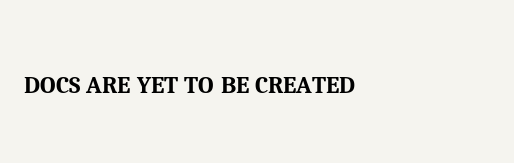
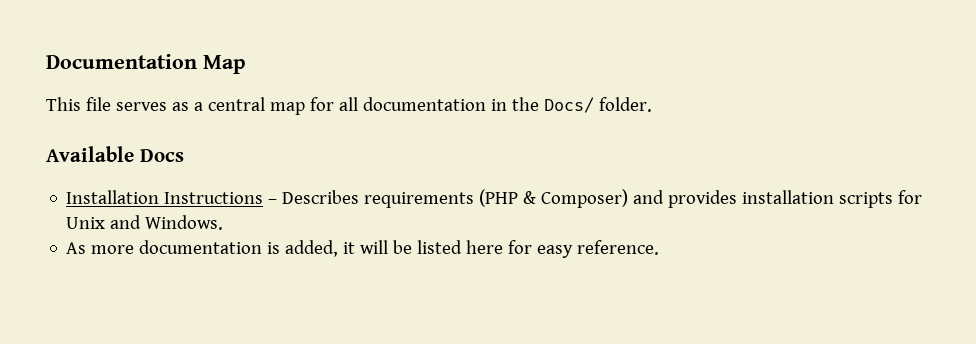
- DOCS ARE YET TO BE CREATED
+ Documentation Map
+ This file serves as a central map for all documentation in the Docs/ folder.
+ Available Docs
+ Installation Instructions – Describes requirements (PHP & Composer) and provides installation scripts for Unix and Windows.
+ As more documentation is added, it will be listed here for easy reference.

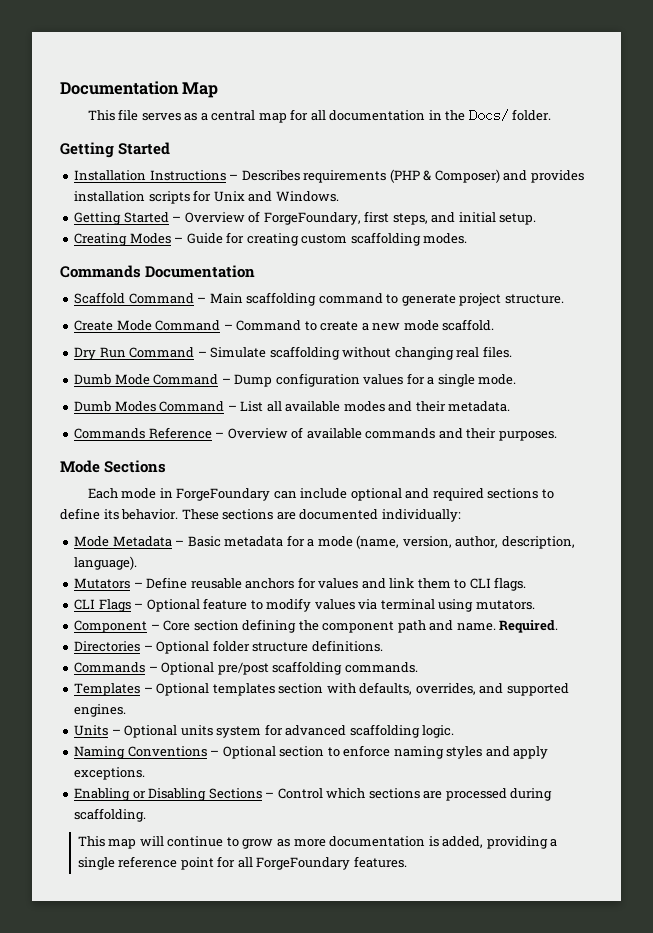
  This file serves as a central map for all documentation in the Docs/ folder.
- Available Docs
+ Getting Started
- As more documentation is added, it will be listed here for easy reference.
+ Getting Started – Overview of ForgeFoundary, first steps, and initial setup.
+ Creating Modes – Guide for creating custom scaffolding modes.
+ Commands Documentation
+ Scaffold Command – Main scaffolding command to generate project structure.
+ Create Mode Command – Command to create a new mode scaffold.
+ Dry Run Command – Simulate scaffolding without changing real files.
+ Dumb Mode Command – Dump configuration values for a single mode.
+ Dumb Modes Command – List all available modes and their metadata.
+ Commands Reference – Overview of available commands and their purposes.
+ Mode Sections
+ Each mode in ForgeFoundary can include optional and required sections to define its behavior. These sections are documented individually:
+ Mode Metadata – Basic metadata for a mode (name, version, author, description, language).
+ Mutators – Define reusable anchors for values and link them to CLI flags.
+ CLI Flags – Optional feature to modify values via terminal using mutators.
+ Component – Core section defining the component path and name. Required.
+ Directories – Optional folder structure definitions.
+ Commands – Optional pre/post scaffolding commands.
+ Templates – Optional templates section with defaults, overrides, and supported engines.
+ Units – Optional units system for advanced scaffolding logic.
+ Naming Conventions – Optional section to enforce naming styles and apply exceptions.
+ Enabling or Disabling Sections – Control which sections are processed during scaffolding.
+ This map will continue to grow as more documentation is added, providing a single reference point for all ForgeFoundary features.

